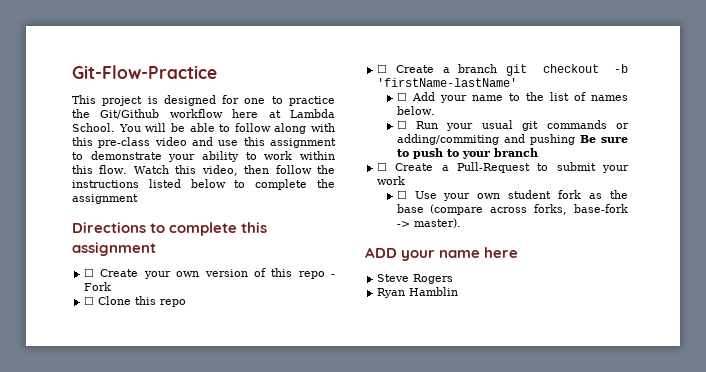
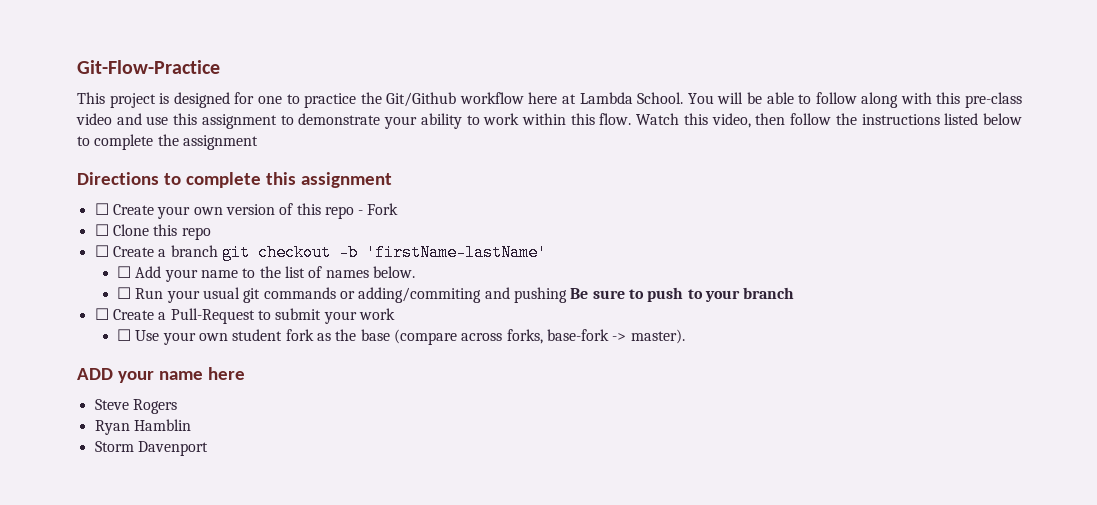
+ Storm Davenport

